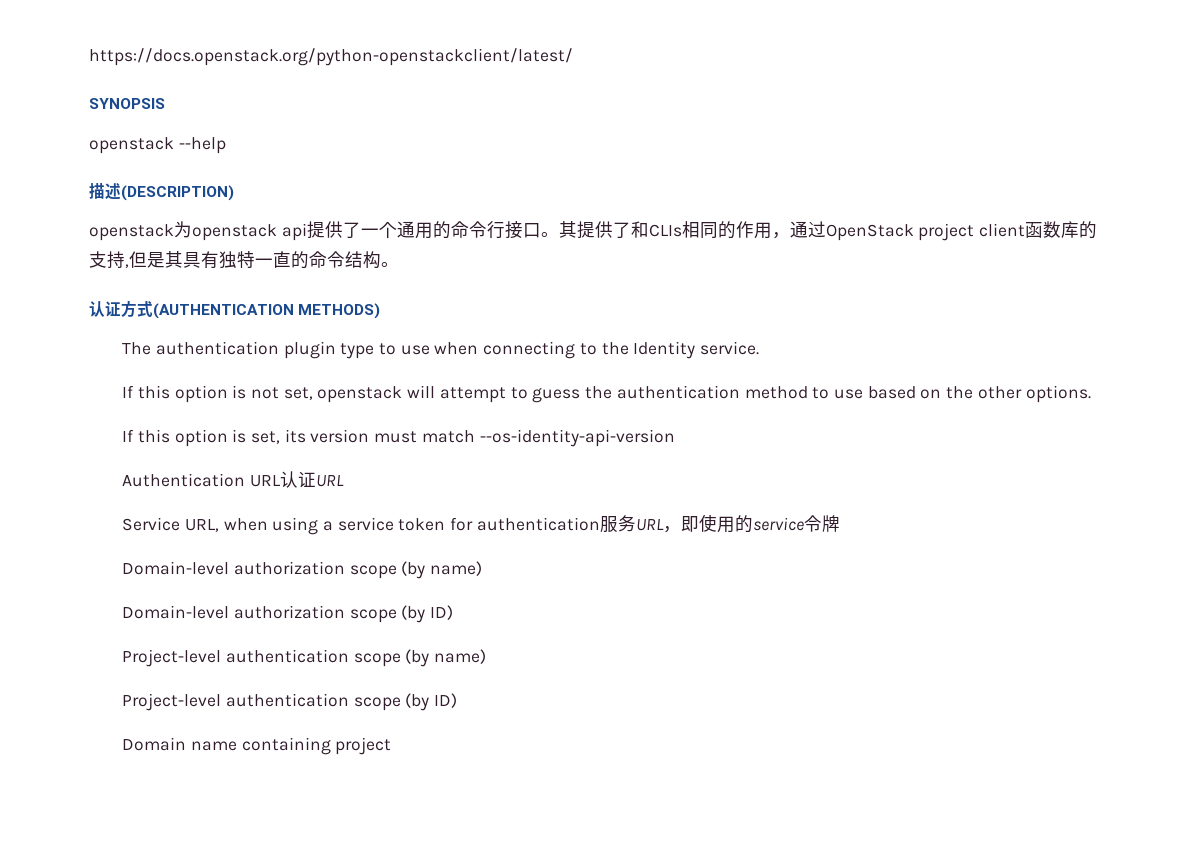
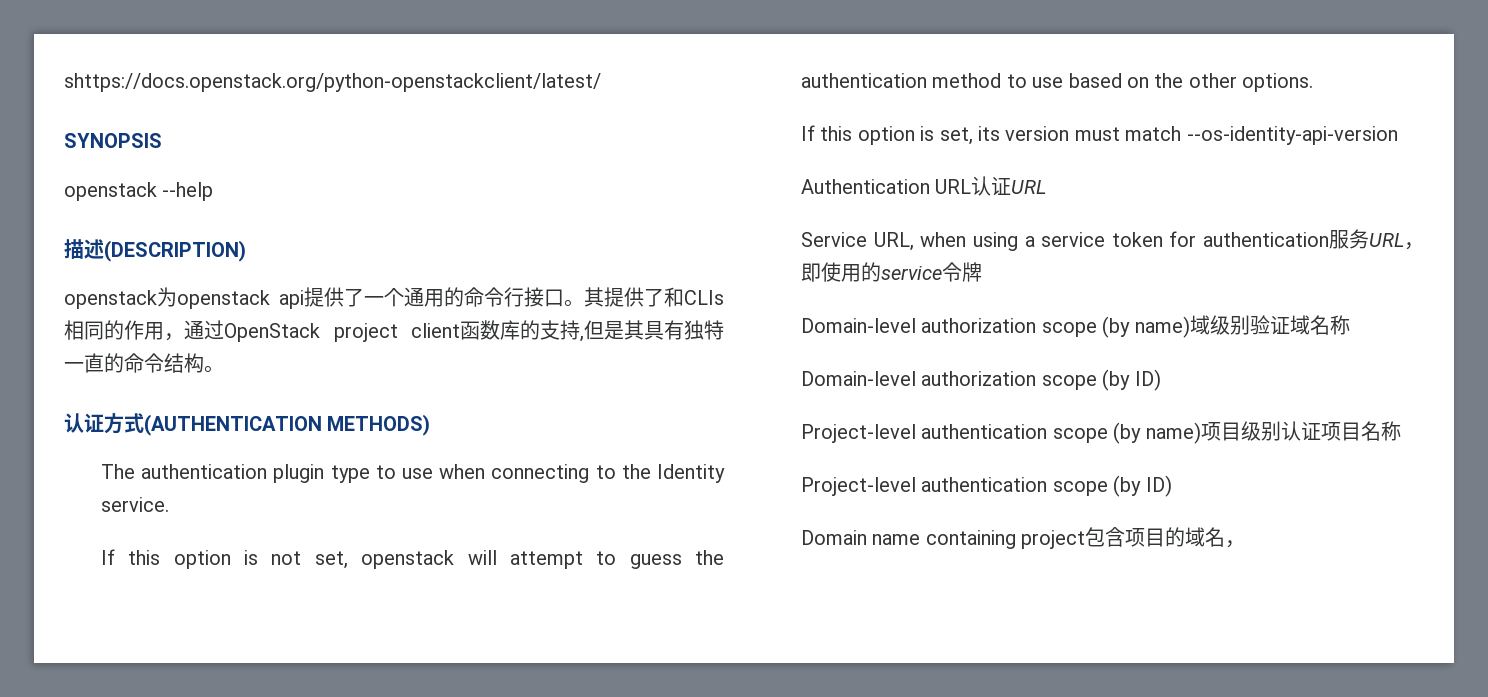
- https://docs.openstack.org/python-openstackclient/latest/
+ shttps://docs.openstack.org/python-openstackclient/latest/
- Domain-level authorization scope (by name)
+ Domain-level authorization scope (by name)域级别验证域名称
- Project-level authentication scope (by name)
+ Project-level authentication scope (by name)项目级别认证项目名称
- Domain name containing project
+ Domain name containing project包含项目的域名，

